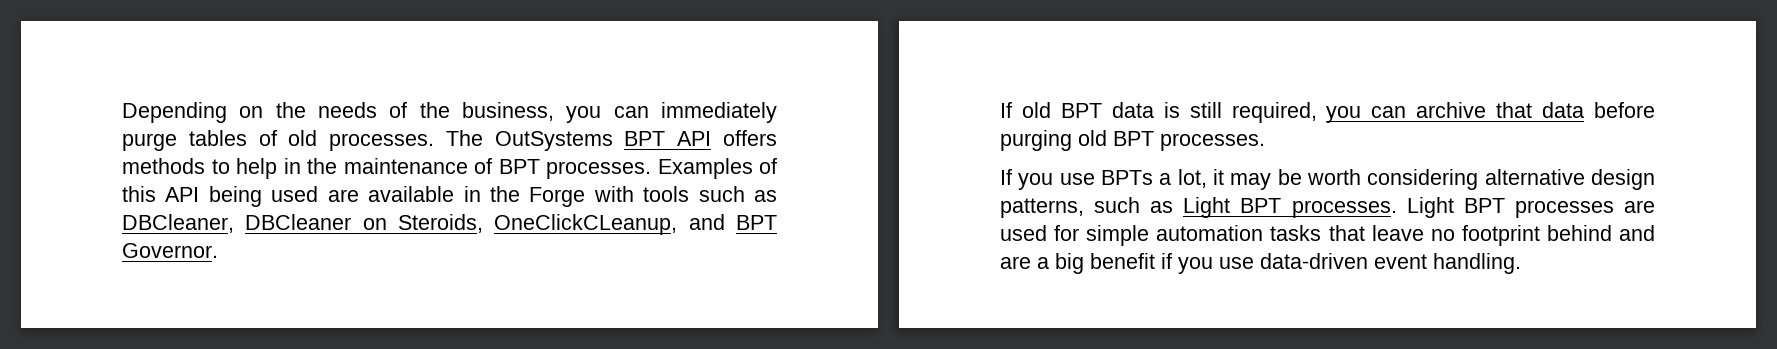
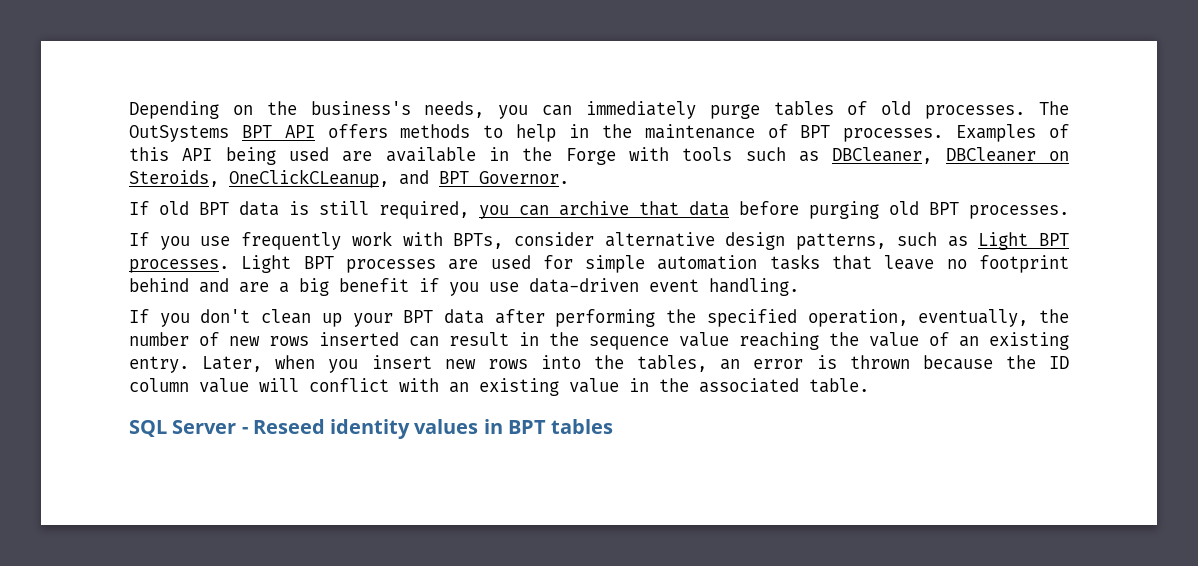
- Depending on the needs of the business, you can immediately purge tables of old processes.
+ Depending on the business's needs, you can immediately purge tables of old processes.
- If you use BPTs a lot, it may be worth considering alternative design patterns, such as Light BPT processes.
+ If you use frequently work with BPTs, consider alternative design patterns, such as Light BPT processes.
+ If you don't clean up your BPT data after performing the specified operation, eventually, the number of new rows inserted can result in the sequence value reaching the value of an existing entry. Later, when you insert new rows into the tables, an error is thrown because the ID column value will conflict with an existing value in the associated table.
+ SQL Server - Reseed identity values in BPT tables

